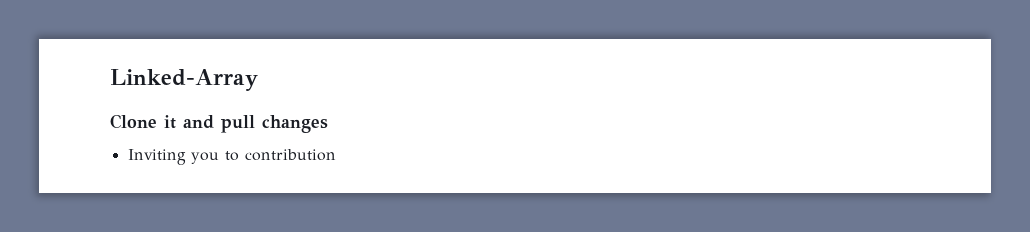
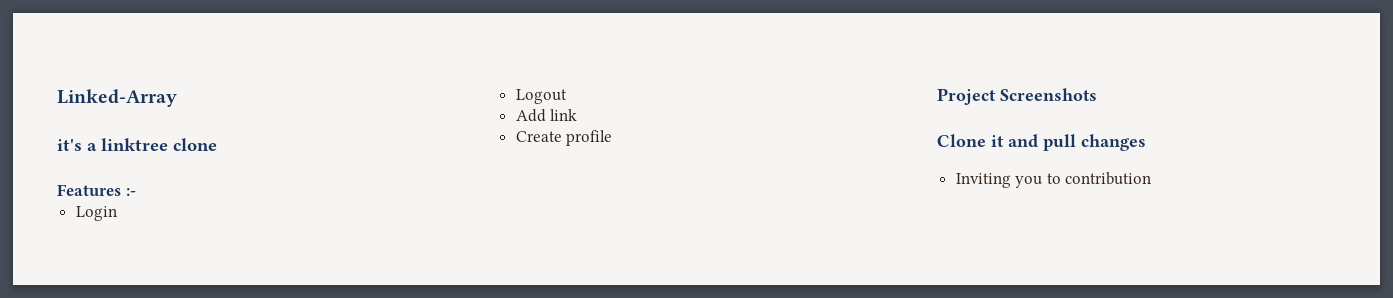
+ it's a linktree clone
+ Features :-
+ Login
+ Logout
+ Add link
+ Create profile
+ Project Screenshots

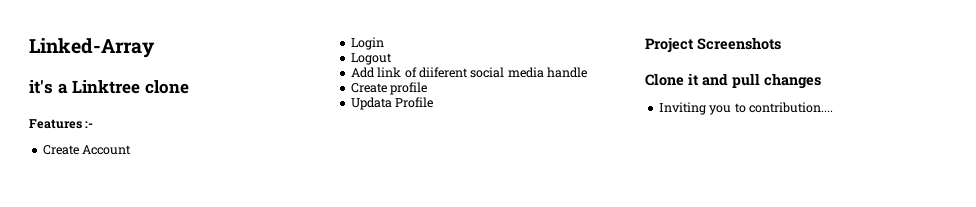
- it's a linktree clone
+ it's a Linktree clone
+ Create Account
- Add link
+ Add link of diiferent social media handle
+ Updata Profile
- Inviting you to contribution
+ Inviting you to contribution....

